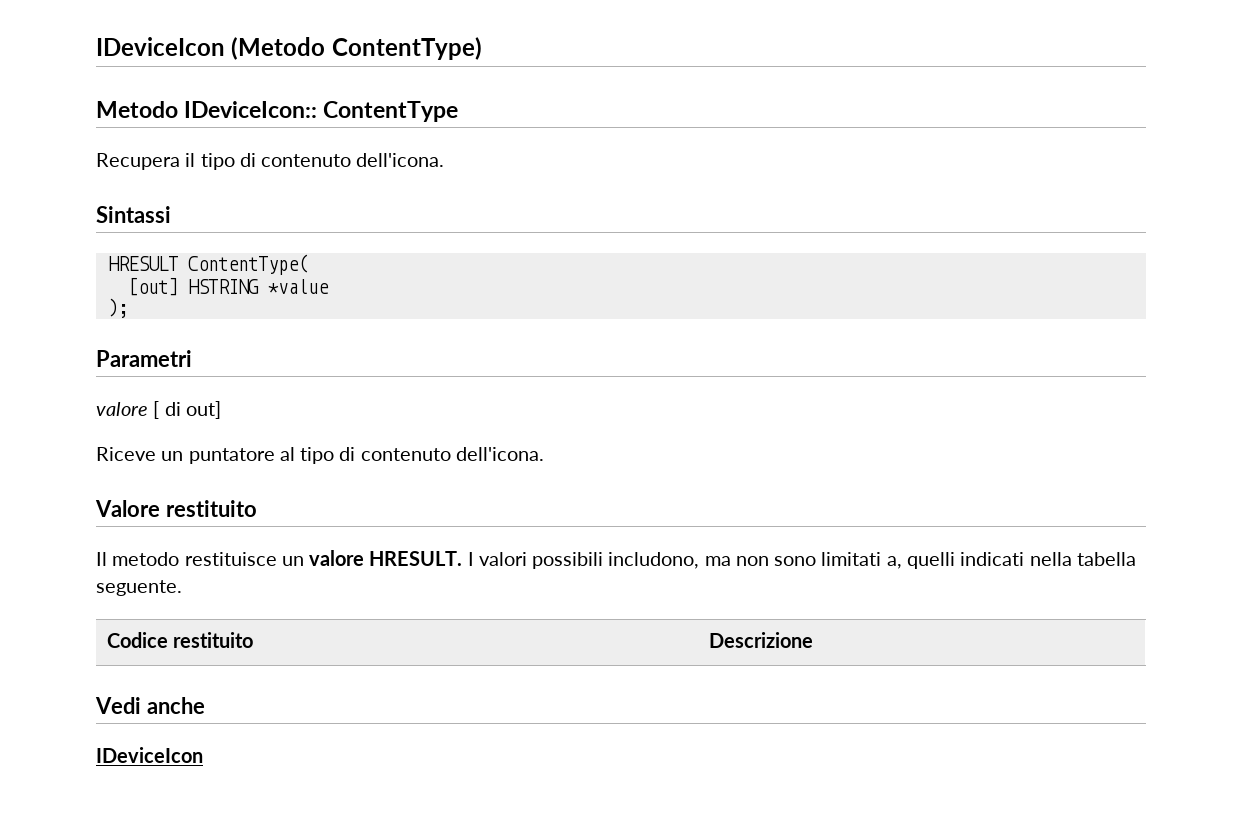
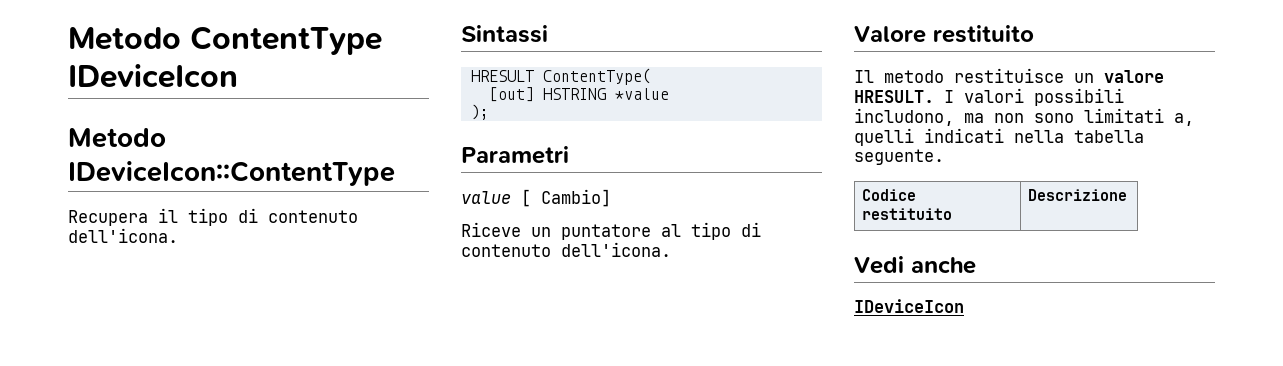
- IDeviceIcon (Metodo ContentType)
- Metodo IDeviceIcon:: ContentType
+ Metodo ContentType IDeviceIcon
+ Metodo IDeviceIcon::ContentType
- valore [ di out]
+ value [ Cambio]

